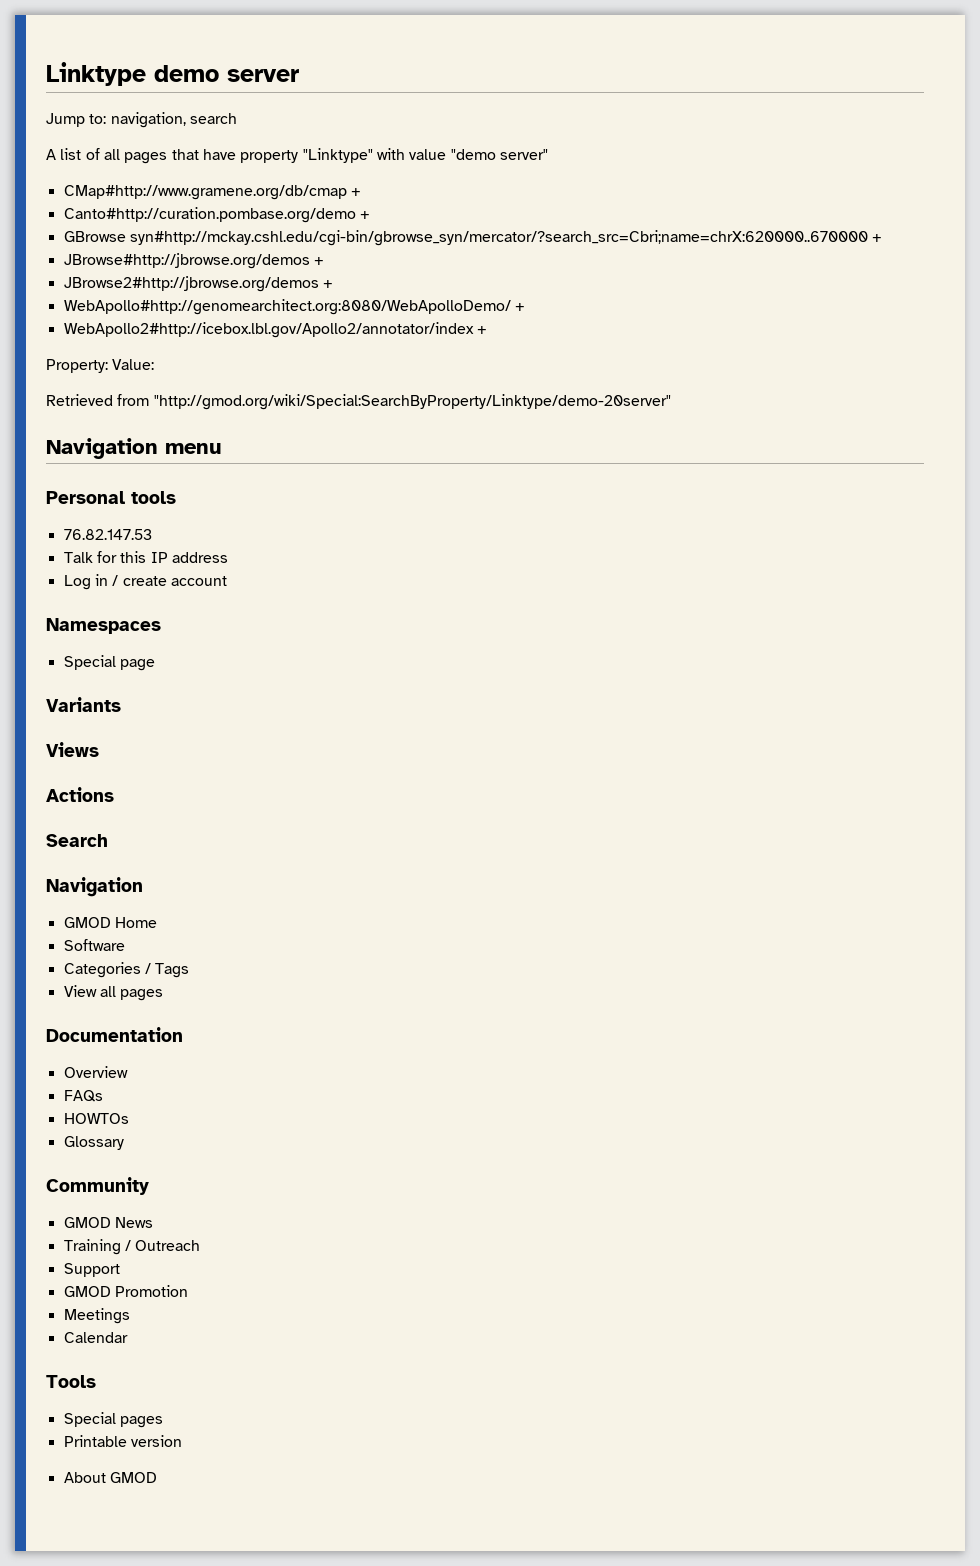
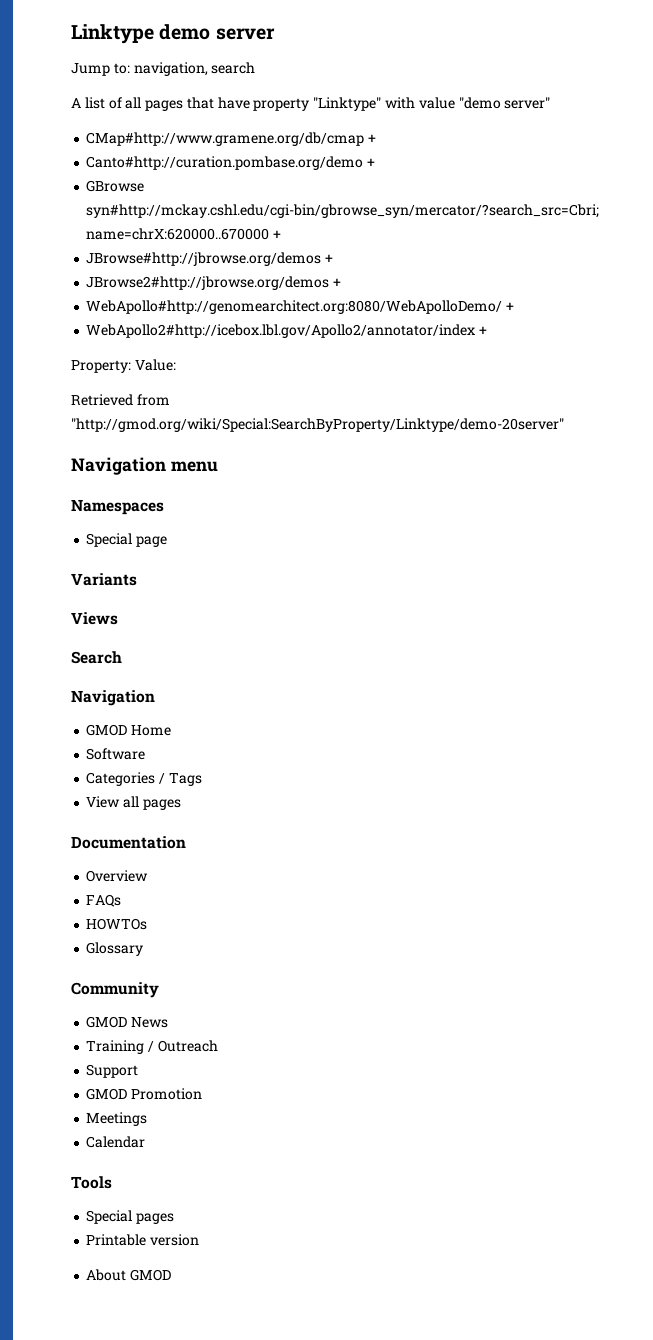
- Personal tools
- 76.82.147.53
- Talk for this IP address
- Log in / create account
- Actions

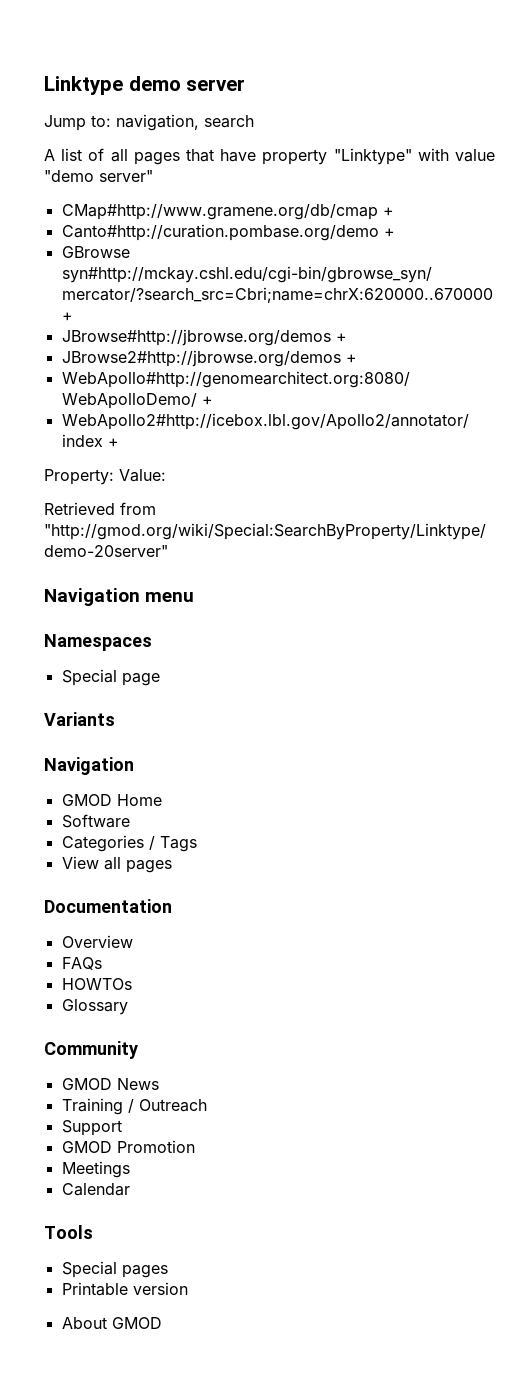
- Views
- Search

